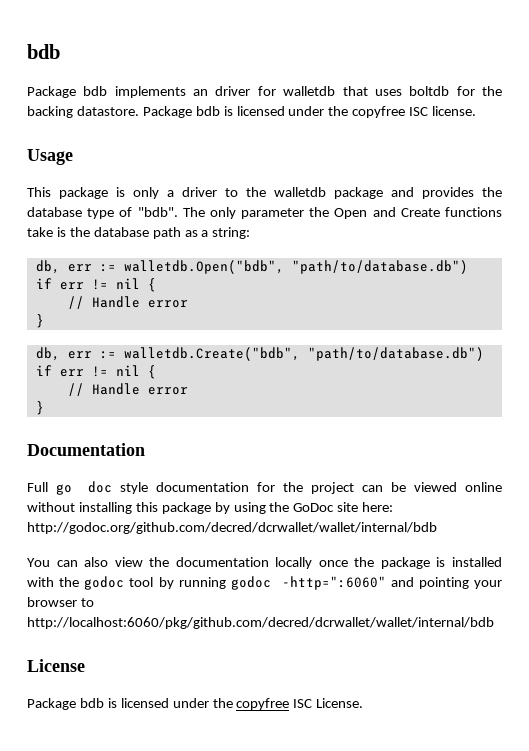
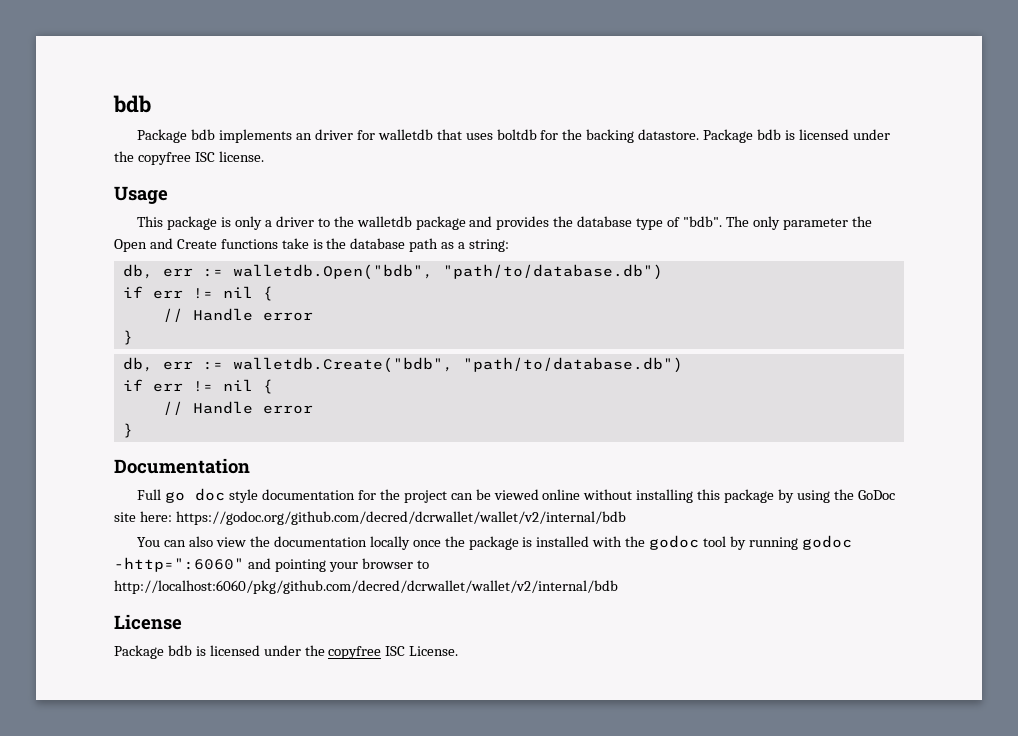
- Full go doc style documentation for the project can be viewed online without installing this package by using the GoDoc site here: http://godoc.org/github.com/decred/dcrwallet/wallet/internal/bdb
+ Full go doc style documentation for the project can be viewed online without installing this package by using the GoDoc site here: https://godoc.org/github.com/decred/dcrwallet/wallet/v2/internal/bdb
- You can also view the documentation locally once the package is installed with the godoc tool by running godoc -http=":6060" and pointing your browser to http://localhost:6060/pkg/github.com/decred/dcrwallet/wallet/internal/bdb
+ You can also view the documentation locally once the package is installed with the godoc tool by running godoc -http=":6060" and pointing your browser to http://localhost:6060/pkg/github.com/decred/dcrwallet/wallet/v2/internal/bdb

